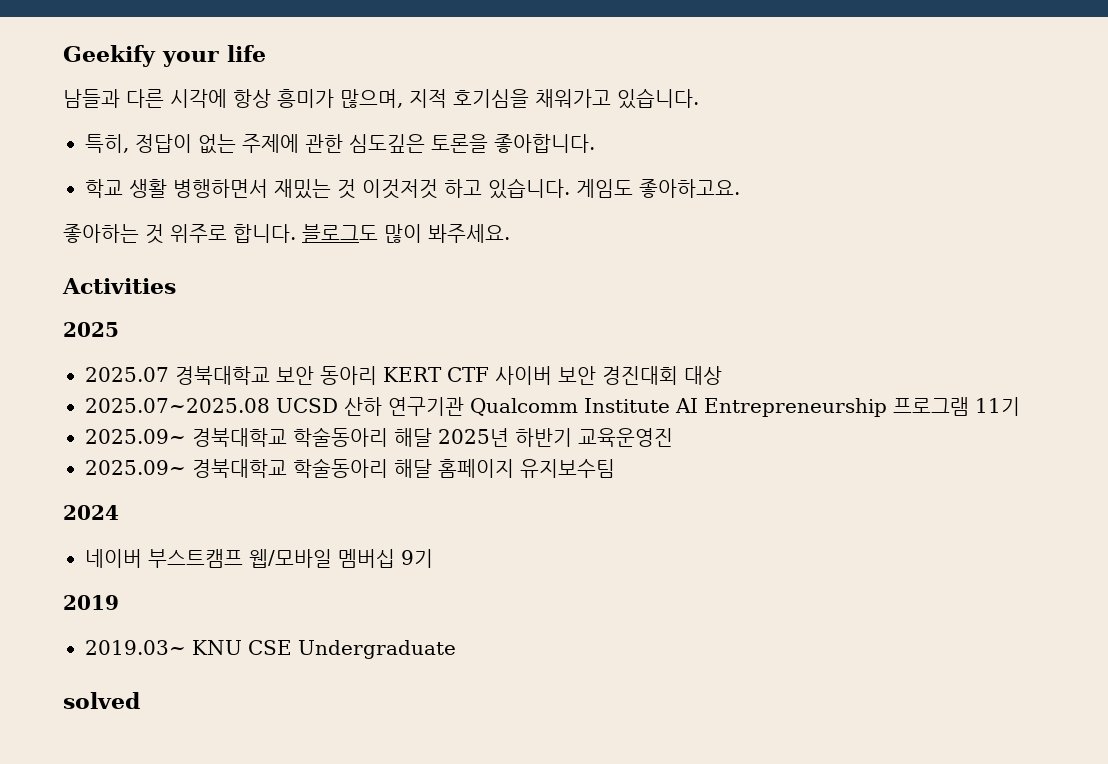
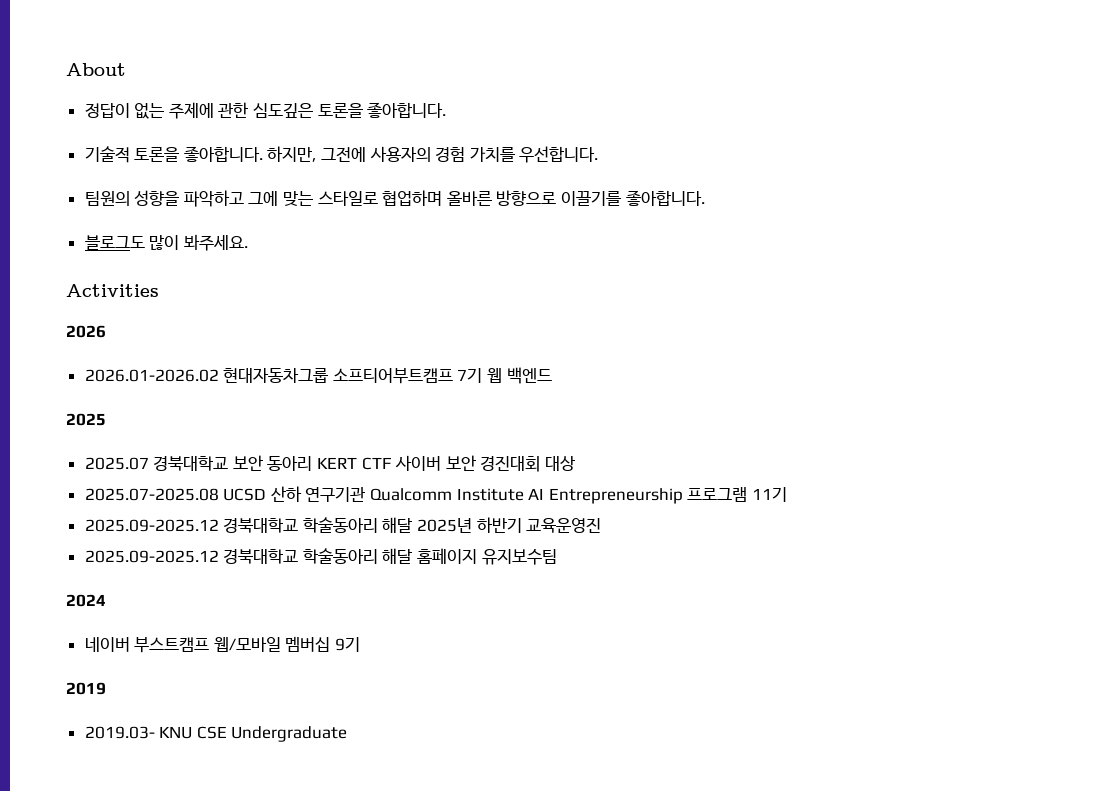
- Geekify your life
- 남들과 다른 시각에 항상 흥미가 많으며, 지적 호기심을 채워가고 있습니다.
- 특히, 정답이 없는 주제에 관한 심도깊은 토론을 좋아합니다.
+ About
+ 정답이 없는 주제에 관한 심도깊은 토론을 좋아합니다.
- 학교 생활 병행하면서 재밌는 것 이것저것 하고 있습니다. 게임도 좋아하고요.
- 좋아하는 것 위주로 합니다. 블로그도 많이 봐주세요.
+ 기술적 토론을 좋아합니다. 하지만, 그전에 사용자의 경험 가치를 우선합니다.
+ 팀원의 성향을 파악하고 그에 맞는 스타일로 협업하며 올바른 방향으로 이끌기를 좋아합니다.
+ 블로그도 많이 봐주세요.
  Activities
+ 2026
+ 2026.01-2026.02 현대자동차그룹 소프티어부트캠프 7기 웹 백엔드
- 2025.07~2025.08 UCSD 산하 연구기관 Qualcomm Institute AI Entrepreneurship 프로그램 11기
+ 2025.07-2025.08 UCSD 산하 연구기관 Qualcomm Institute AI Entrepreneurship 프로그램 11기
- 2025.09~ 경북대학교 학술동아리 해달 2025년 하반기 교육운영진
+ 2025.09-2025.12 경북대학교 학술동아리 해달 2025년 하반기 교육운영진
- 2025.09~ 경북대학교 학술동아리 해달 홈페이지 유지보수팀
+ 2025.09-2025.12 경북대학교 학술동아리 해달 홈페이지 유지보수팀
- 2019.03~ KNU CSE Undergraduate
+ 2019.03- KNU CSE Undergraduate
- solved

